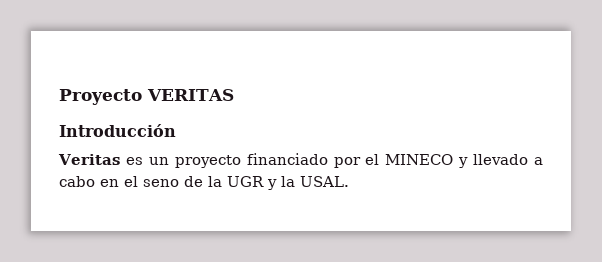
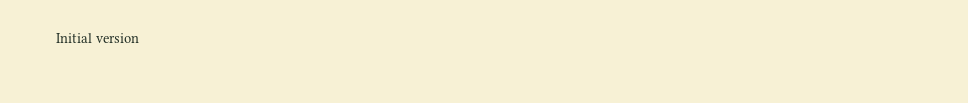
- Proyecto VERITAS
- Introducción
- Veritas es un proyecto financiado por el MINECO y llevado a cabo en el seno de la UGR y la USAL.
+ Initial version

